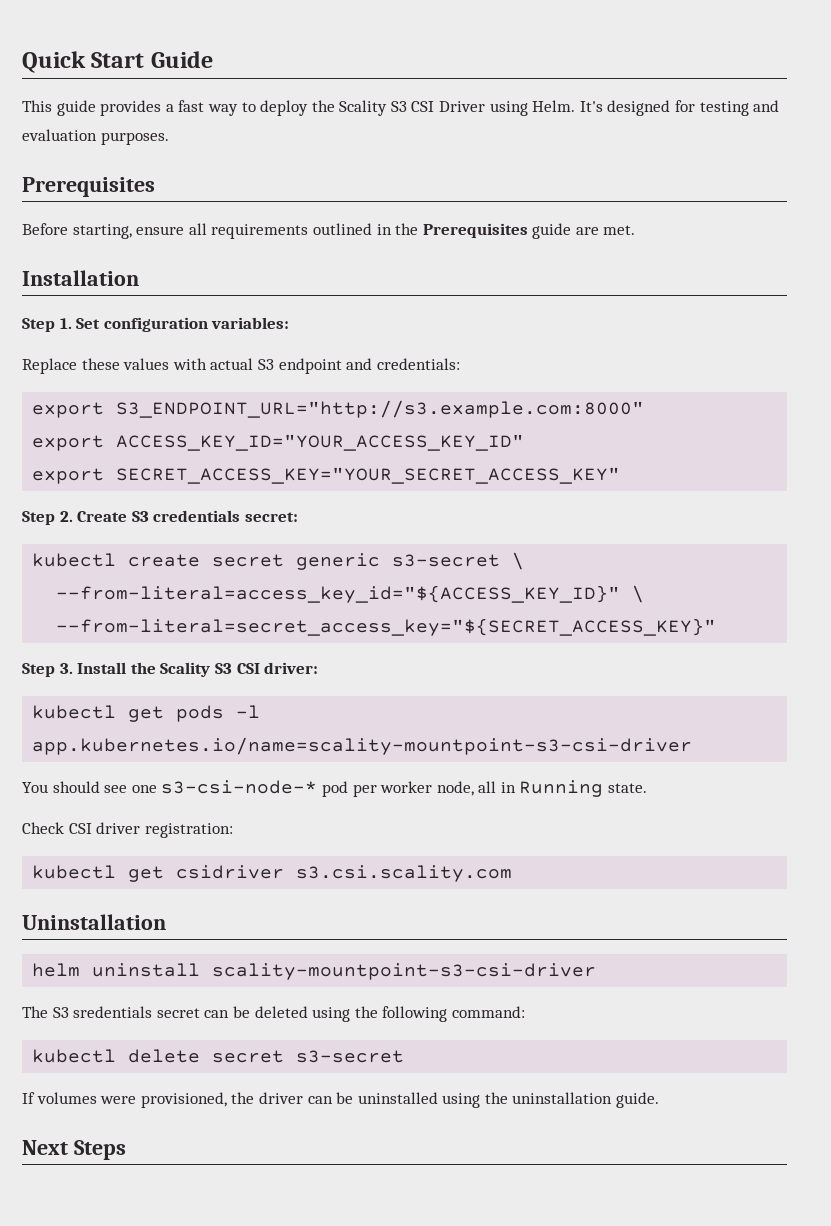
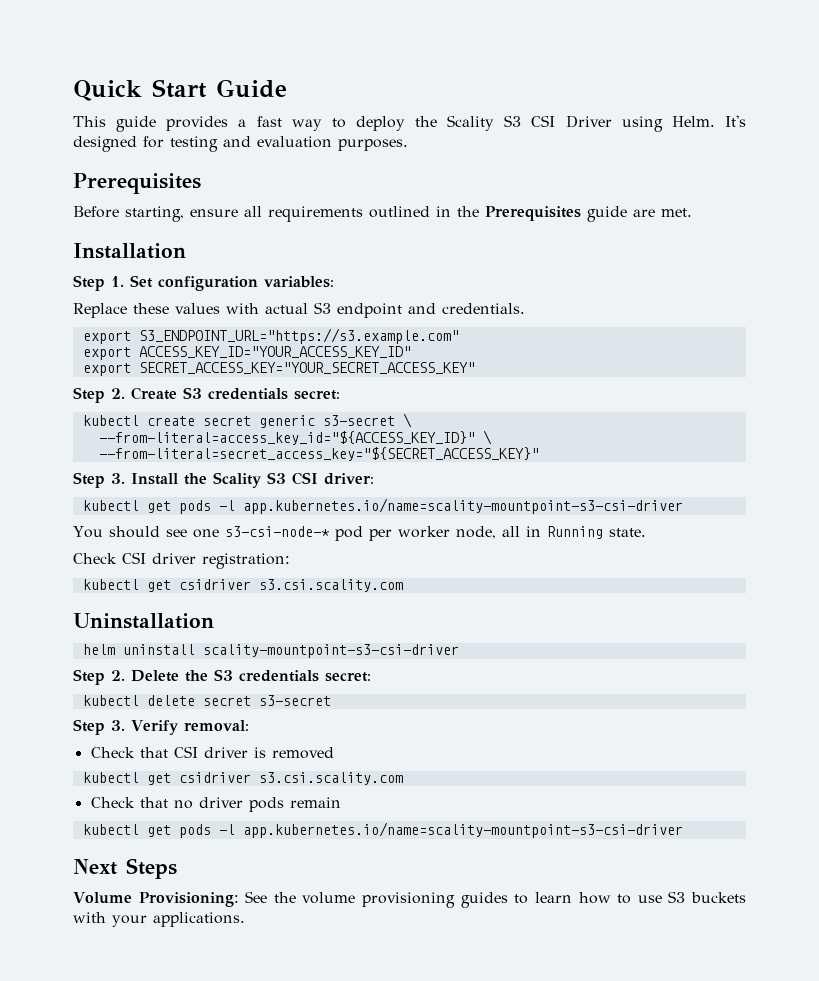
- Replace these values with actual S3 endpoint and credentials:
- export S3_ENDPOINT_URL="http://s3.example.com:8000"
+ Replace these values with actual S3 endpoint and credentials.
+ export S3_ENDPOINT_URL="https://s3.example.com"
- The S3 sredentials secret can be deleted using the following command:
+ Step 2. Delete the S3 credentials secret:
  kubectl delete secret s3-secret
- If volumes were provisioned, the driver can be uninstalled using the uninstallation guide.
+ Step 3. Verify removal:
+ Check that CSI driver is removed
+ kubectl get csidriver s3.csi.scality.com
+ Check that no driver pods remain
+ kubectl get pods -l app.kubernetes.io/name=scality-mountpoint-s3-csi-driver
  Next Steps
+ Volume Provisioning: See the volume provisioning guides to learn how to use S3 buckets with your applications.

